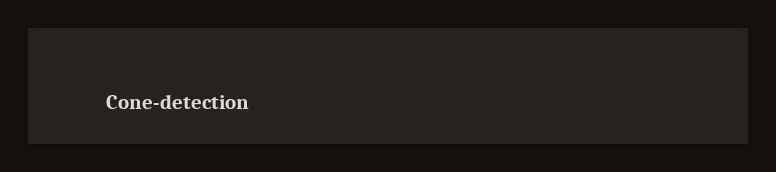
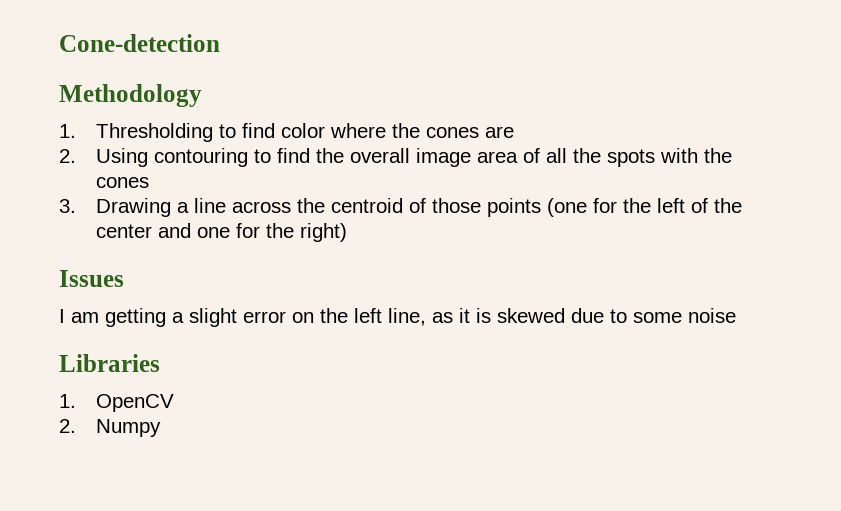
+ Methodology
+ 1. Thresholding to find color where the cones are
+ 2. Using contouring to find the overall image area of all the spots with the cones
+ 3. Drawing a line across the centroid of those points (one for the left of the center and one for the right)
+ Issues
+ I am getting a slight error on the left line, as it is skewed due to some noise
+ Libraries
+ 1. OpenCV
+ 2. Numpy

